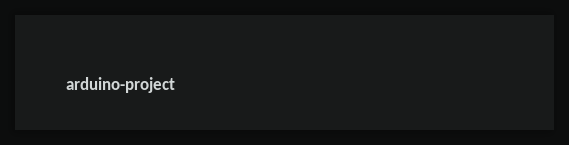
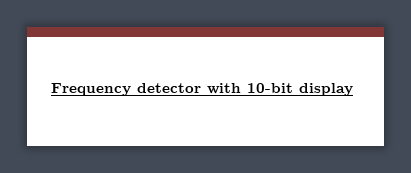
- arduino-project
+ Frequency detector with 10-bit display

